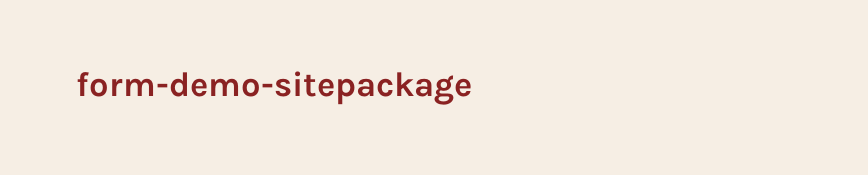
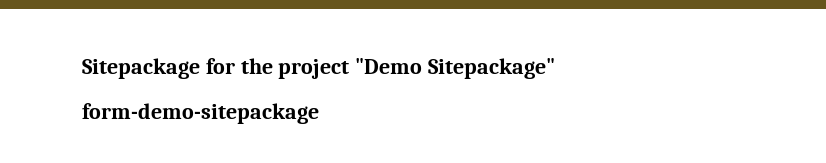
+ Sitepackage for the project "Demo Sitepackage"

